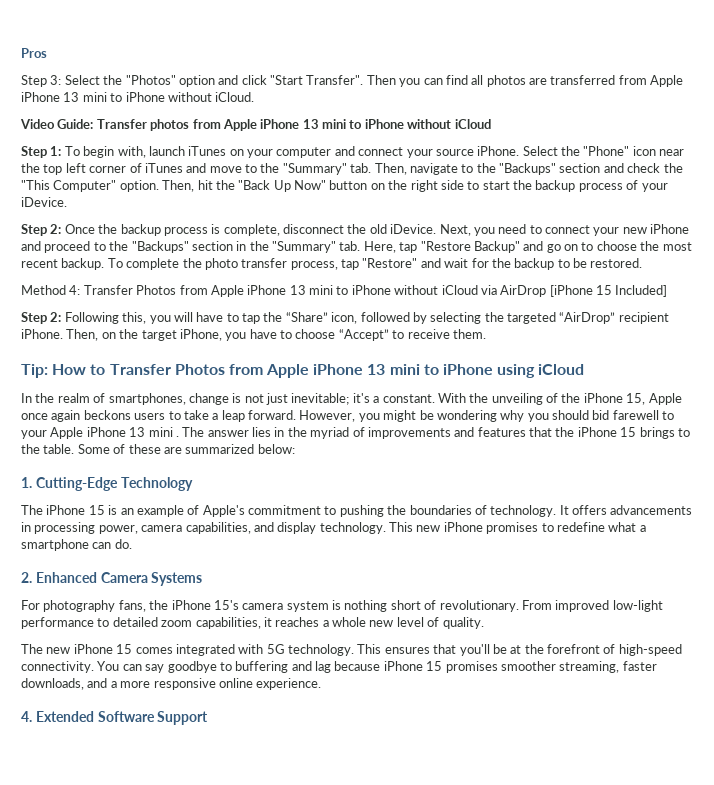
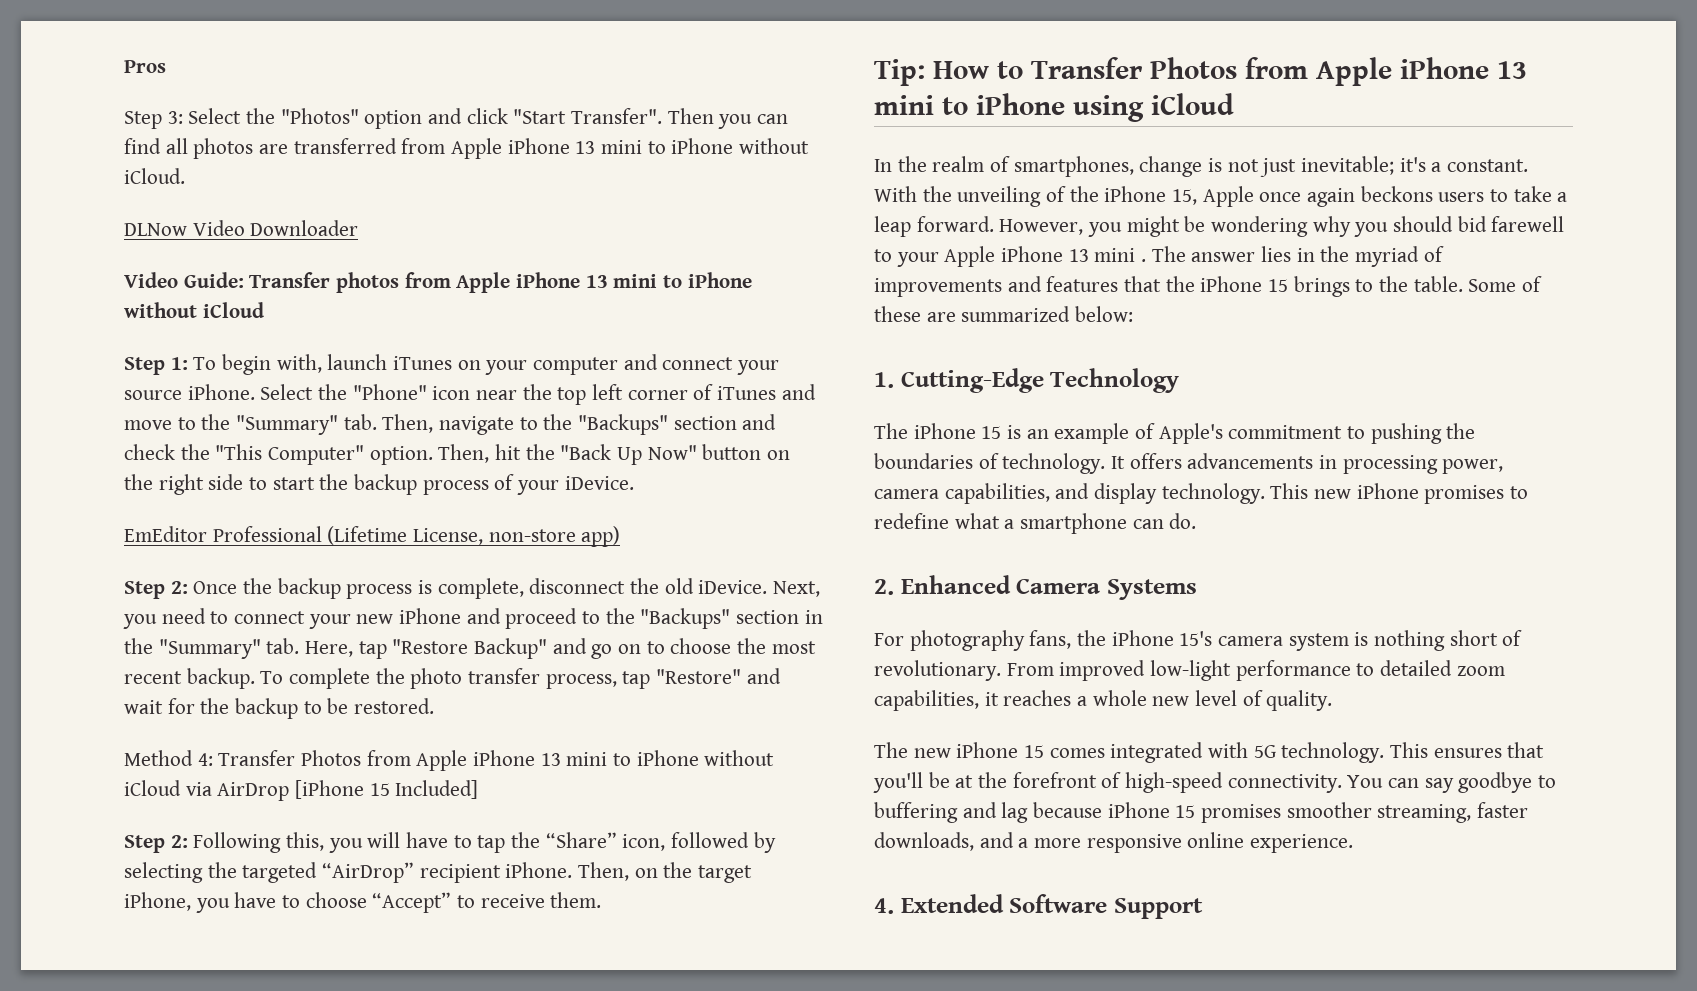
+ DLNow Video Downloader
+ EmEditor Professional (Lifetime License, non-store app)

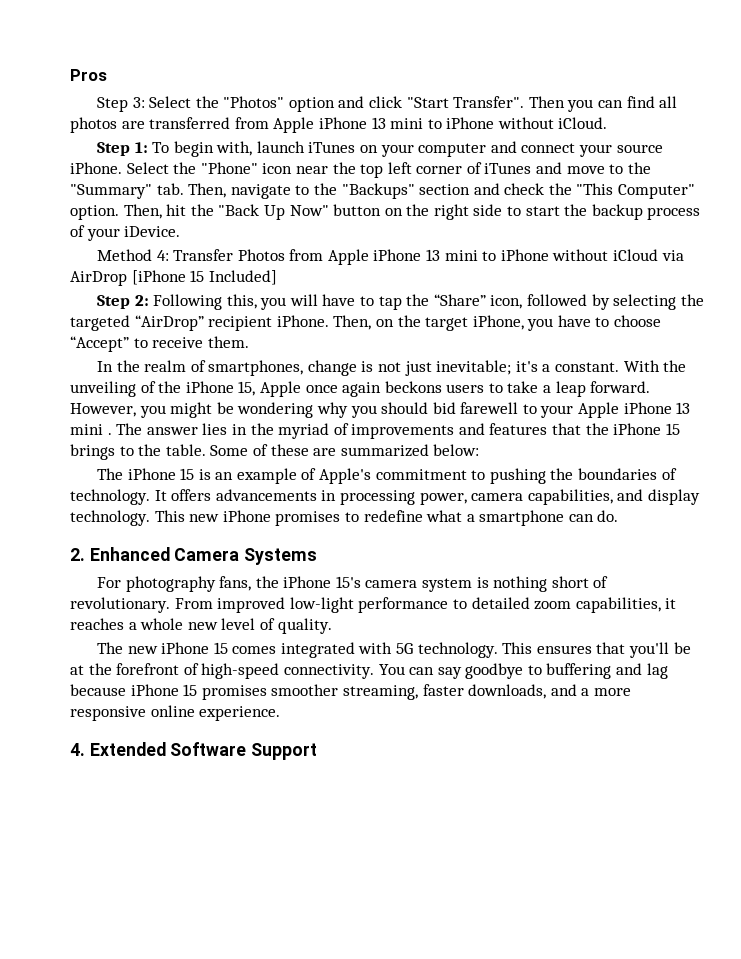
- DLNow Video Downloader
- Video Guide: Transfer photos from Apple iPhone 13 mini to iPhone without iCloud
- EmEditor Professional (Lifetime License, non-store app)
- Step 2: Once the backup process is complete, disconnect the old iDevice. Next, you need to connect your new iPhone and proceed to the "Backups" section in the "Summary" tab. Here, tap "Restore Backup" and go on to choose the most recent backup. To complete the photo transfer process, tap "Restore" and wait for the backup to be restored.
- Tip: How to Transfer Photos from Apple iPhone 13 mini to iPhone using iCloud
- 1. Cutting-Edge Technology

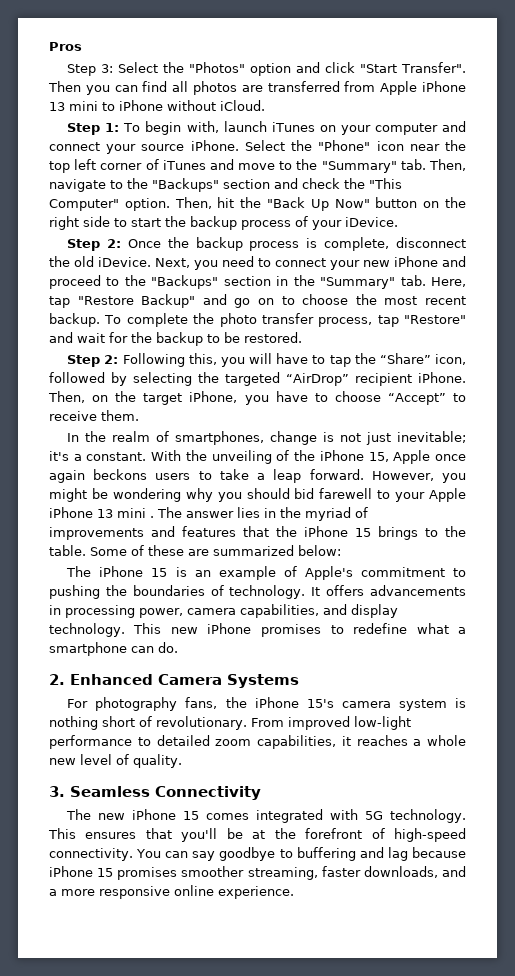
- Method 4: Transfer Photos from Apple iPhone 13 mini to iPhone without iCloud via AirDrop [iPhone 15 Included]
+ Step 2: Once the backup process is complete, disconnect the old iDevice. Next, you need to connect your new iPhone and proceed to the "Backups" section in the "Summary" tab. Here, tap "Restore Backup" and go on to choose the most recent backup. To complete the photo transfer process, tap "Restore" and wait for the backup to be restored.
+ 3. Seamless Connectivity
- 4. Extended Software Support

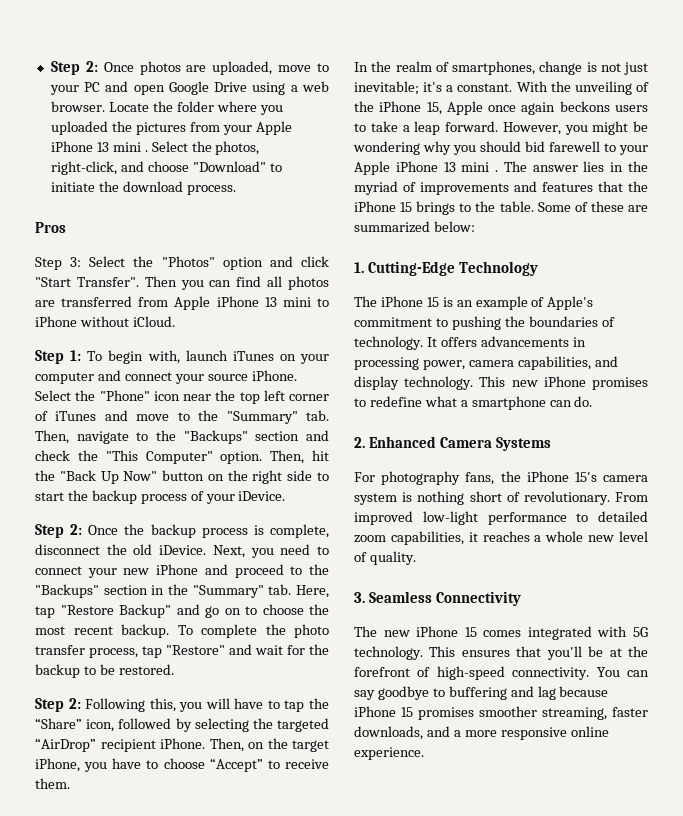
+ Step 2: Once photos are uploaded, move to your PC and open Google Drive using a web browser. Locate the folder where you uploaded the pictures from your Apple iPhone 13 mini . Select the photos, right-click, and choose "Download" to initiate the download process.
+ 1. Cutting-Edge Technology

